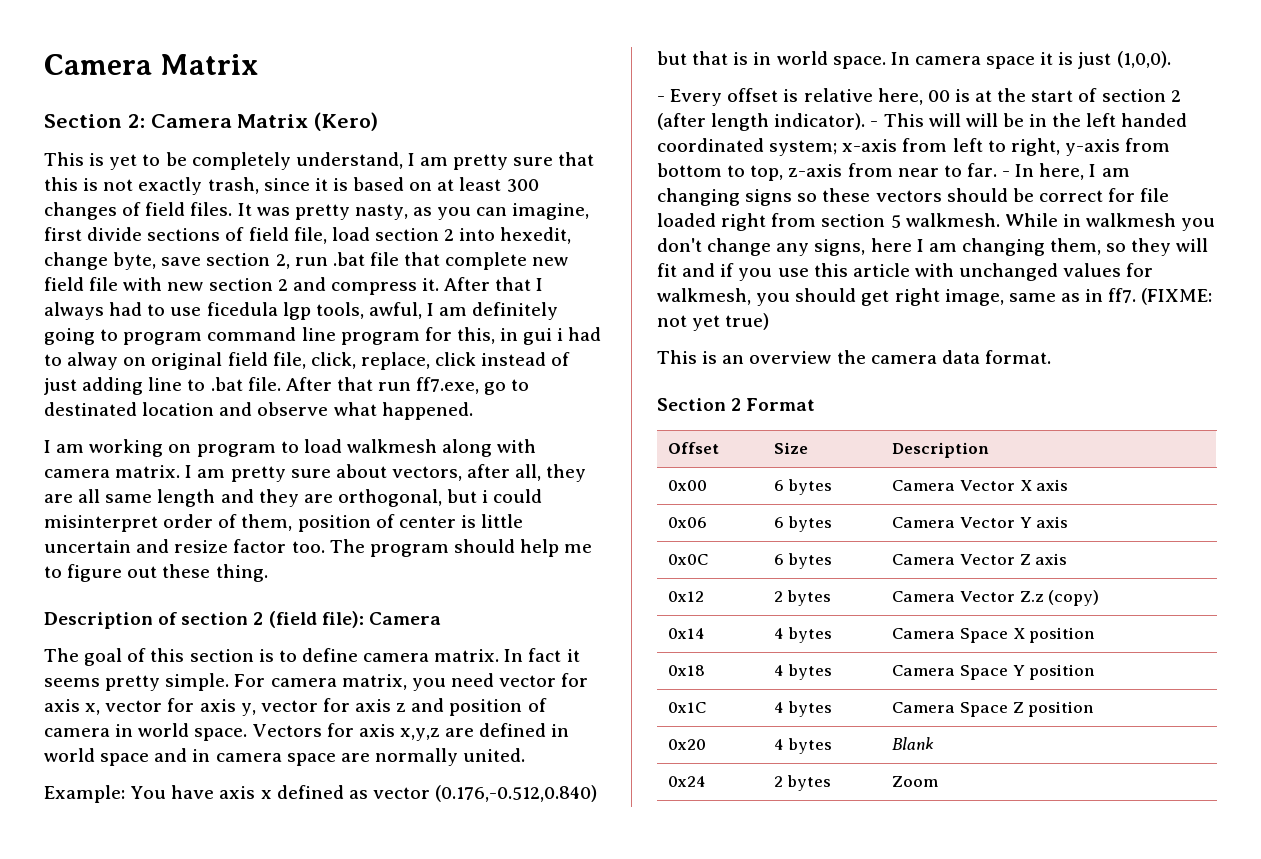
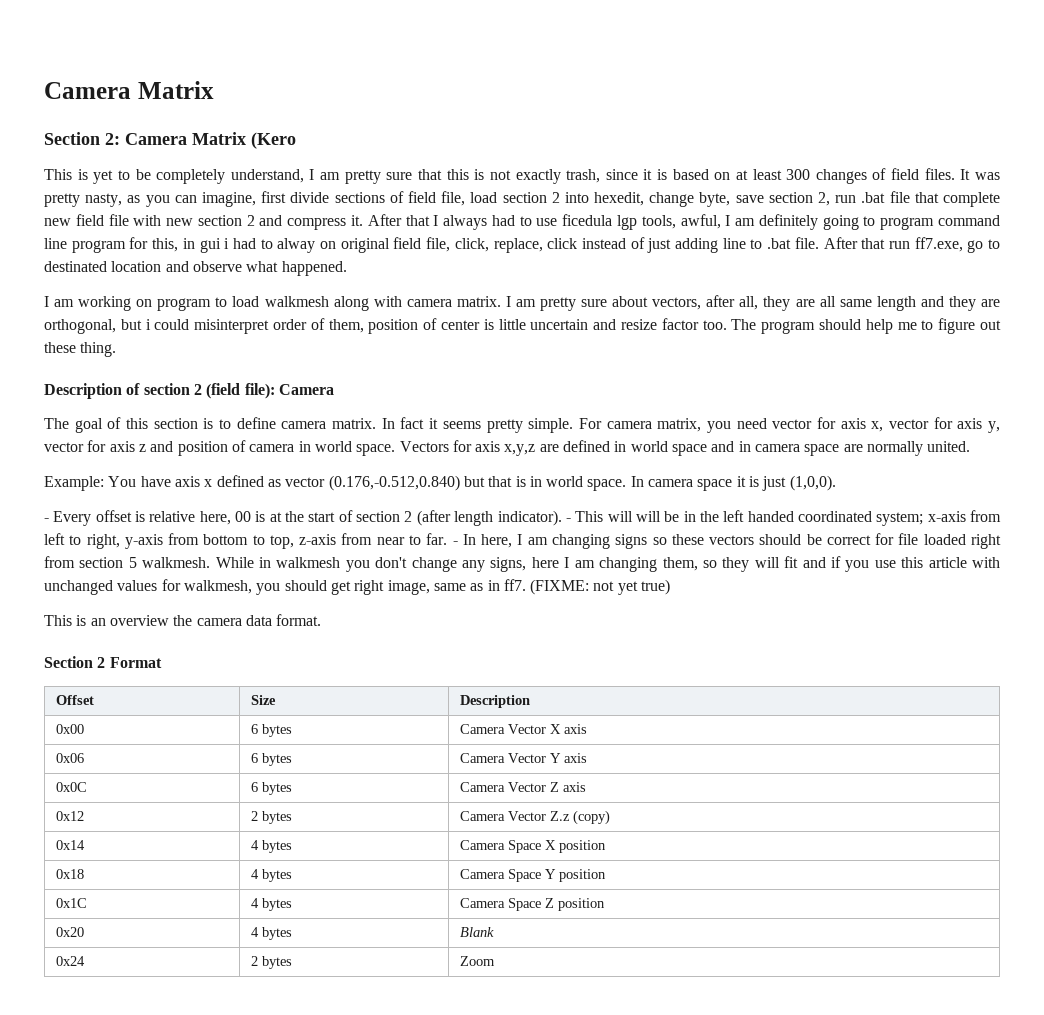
- Section 2: Camera Matrix (Kero)
+ Section 2: Camera Matrix (Kero

